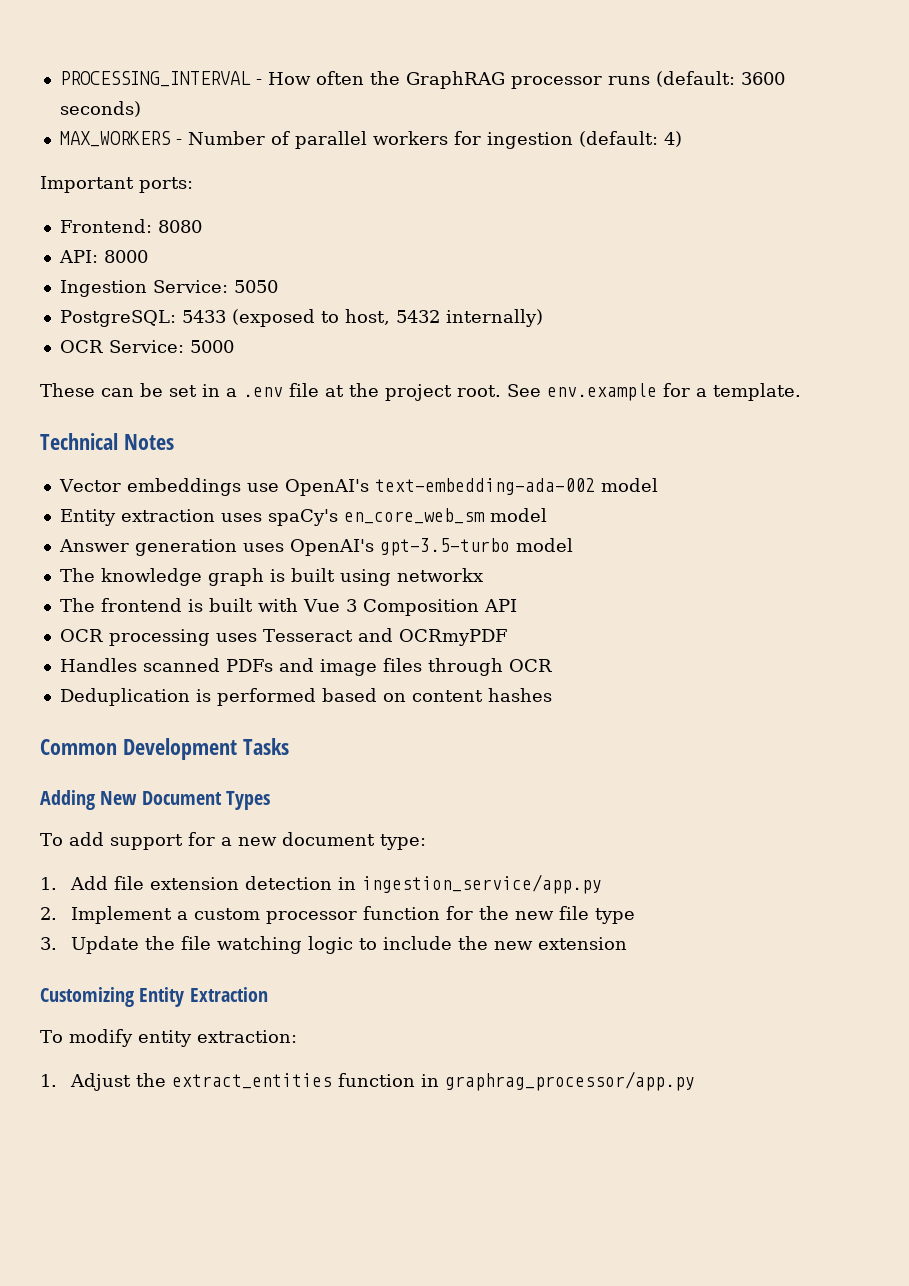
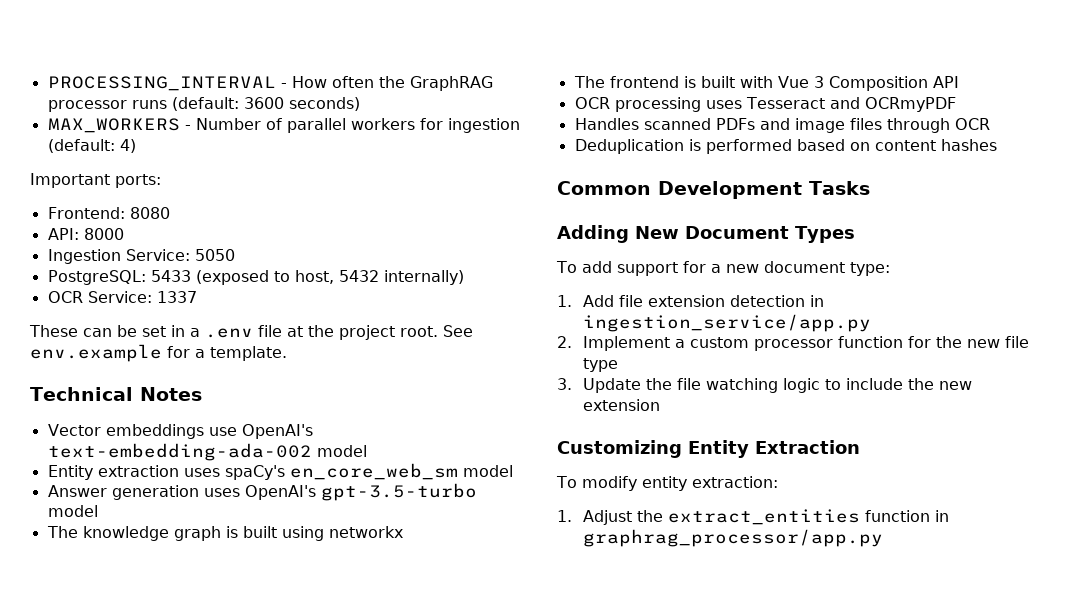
- OCR Service: 5000
+ OCR Service: 1337

